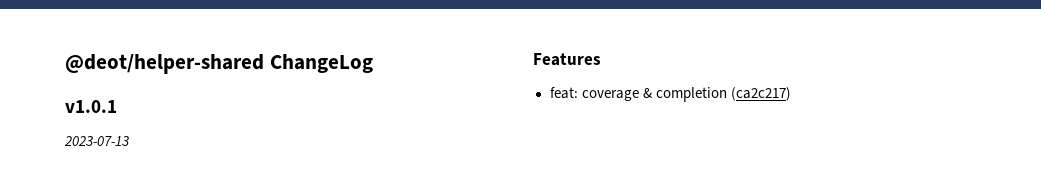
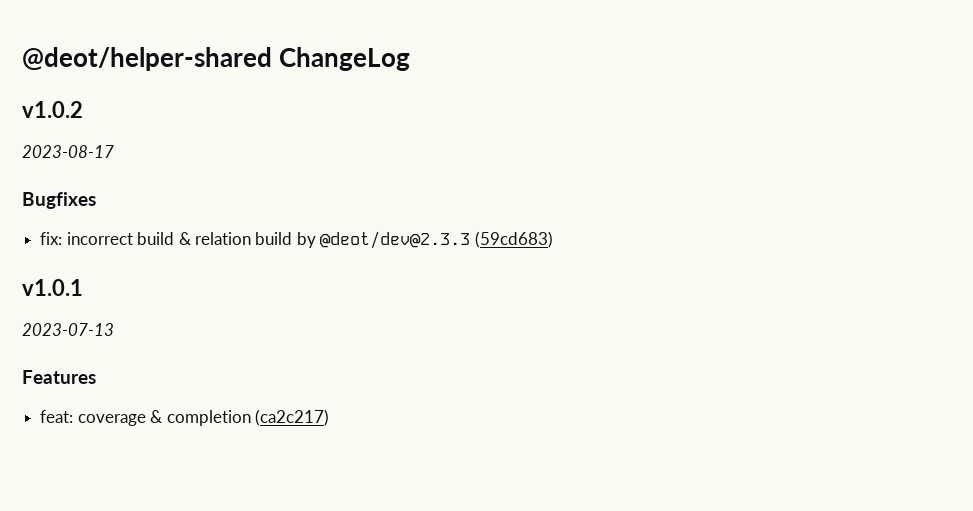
+ v1.0.2
+ 2023-08-17
+ Bugfixes
+ fix: incorrect build & relation build by @deot/dev@2.3.3 (59cd683)

